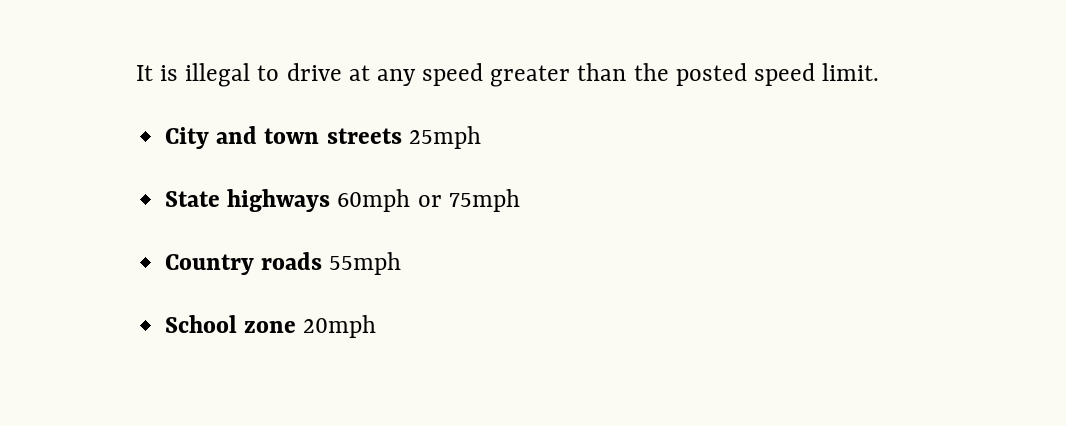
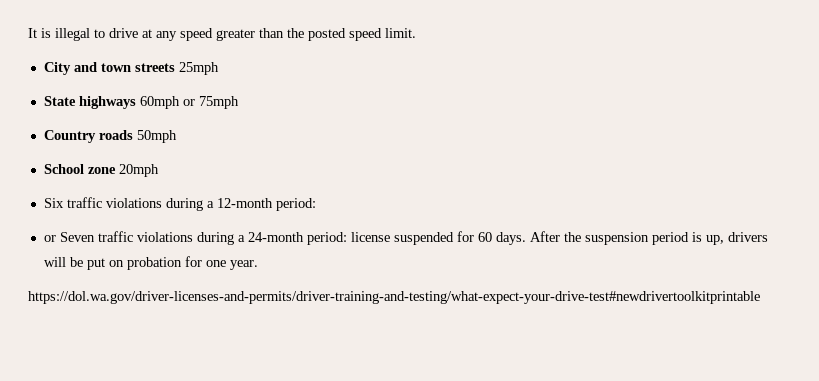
- Country roads 55mph
+ Country roads 50mph
+ Six traffic violations during a 12-month period:
+ or Seven traffic violations during a 24-month period: license suspended for 60 days. After the suspension period is up, drivers will be put on probation for one year.
+ https://dol.wa.gov/driver-licenses-and-permits/driver-training-and-testing/what-expect-your-drive-test#newdrivertoolkitprintable

